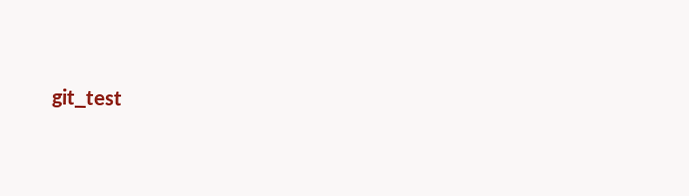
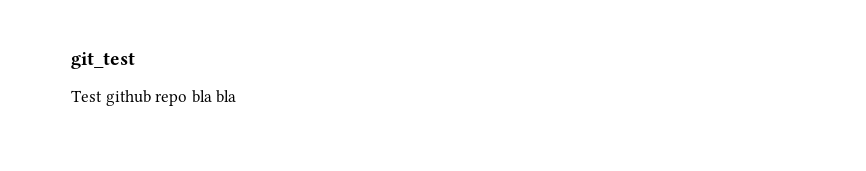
+ Test github repo bla bla

